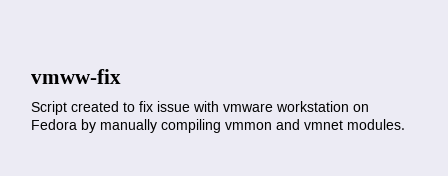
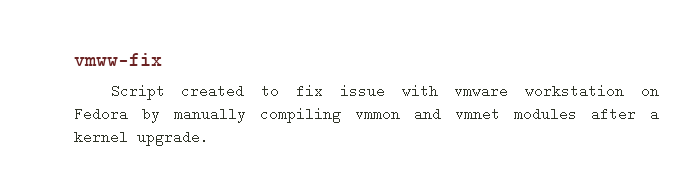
- Script created to fix issue with vmware workstation on Fedora by manually compiling vmmon and vmnet modules.
+ Script created to fix issue with vmware workstation on Fedora by manually compiling vmmon and vmnet modules after a kernel upgrade.

